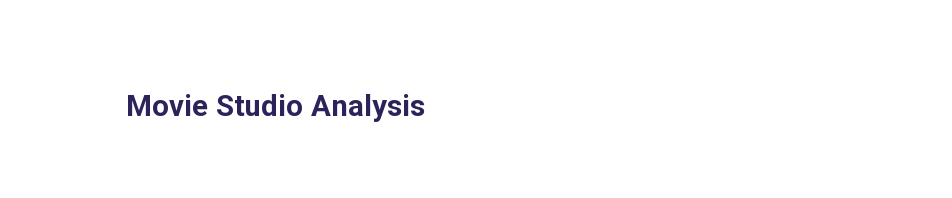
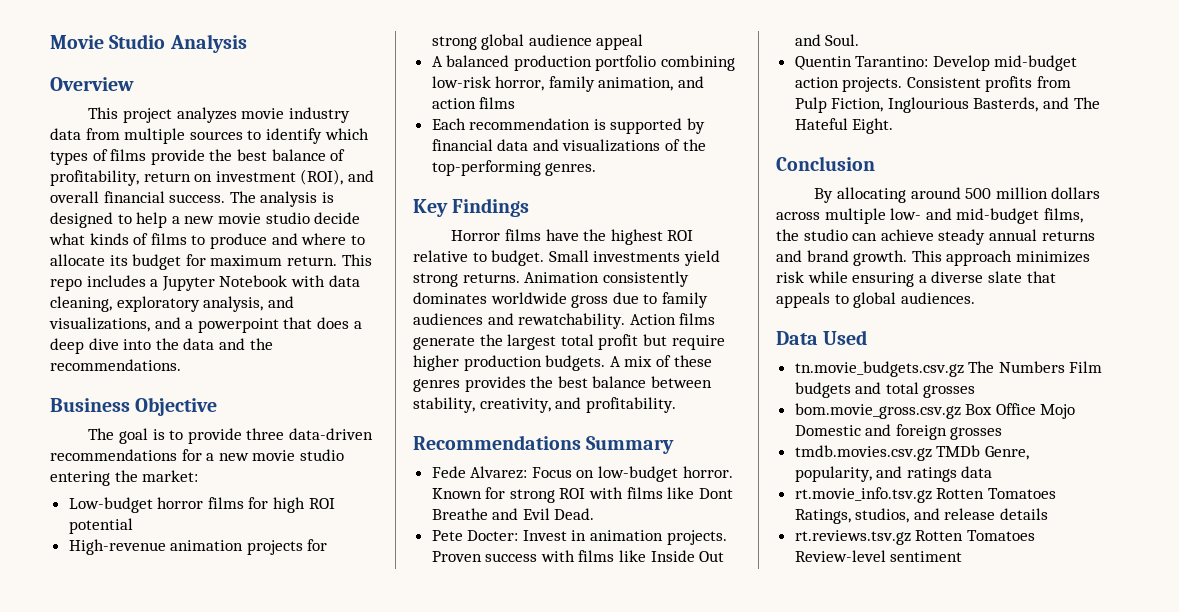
+ Overview
+ This project analyzes movie industry data from multiple sources to identify which types of films provide the best balance of profitability, return on investment (ROI), and overall financial success. The analysis is designed to help a new movie studio decide what kinds of films to produce and where to allocate its budget for maximum return. This repo includes a Jupyter Notebook with data cleaning, exploratory analysis, and visualizations, and a powerpoint that does a deep dive into the data and the recommendations.
+ Business Objective
+ The goal is to provide three data-driven recommendations for a new movie studio entering the market:
+ Low-budget horror films for high ROI potential
+ High-revenue animation projects for strong global audience appeal
+ A balanced production portfolio combining low-risk horror, family animation, and action films
+ Each recommendation is supported by financial data and visualizations of the top-performing genres.
+ Key Findings
+ Horror films have the highest ROI relative to budget. Small investments yield strong returns. Animation consistently dominates worldwide gross due to family audiences and rewatchability. Action films generate the largest total profit but require higher production budgets. A mix of these genres provides the best balance between stability, creativity, and profitability.
+ Recommendations Summary
+ Fede Alvarez: Focus on low-budget horror. Known for strong ROI with films like Dont Breathe and Evil Dead.
+ Pete Docter: Invest in animation projects. Proven success with films like Inside Out and Soul.
+ Quentin Tarantino: Develop mid-budget action projects. Consistent profits from Pulp Fiction, Inglourious Basterds, and The Hateful Eight.
+ Conclusion
+ By allocating around 500 million dollars across multiple low- and mid-budget films, the studio can achieve steady annual returns and brand growth. This approach minimizes risk while ensuring a diverse slate that appeals to global audiences.
+ Data Used
+ tn.movie_budgets.csv.gz The Numbers Film budgets and total grosses
+ bom.movie_gross.csv.gz Box Office Mojo Domestic and foreign grosses
+ tmdb.movies.csv.gz TMDb Genre, popularity, and ratings data
+ rt.movie_info.tsv.gz Rotten Tomatoes Ratings, studios, and release details
+ rt.reviews.tsv.gz Rotten Tomatoes Review-level sentiment

